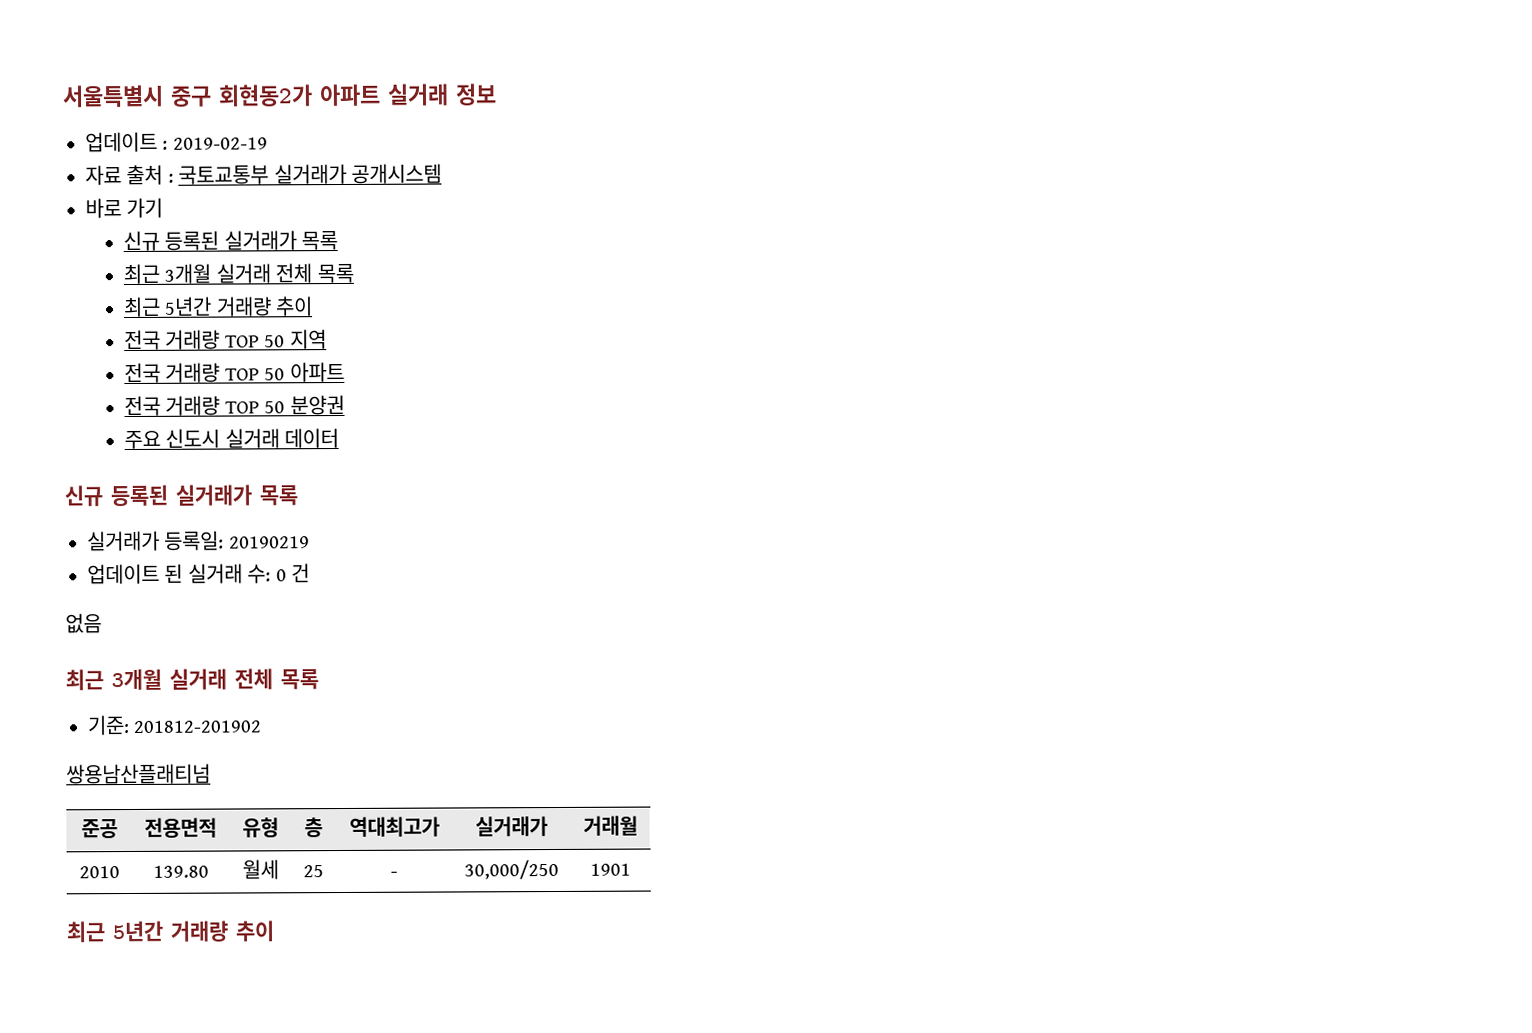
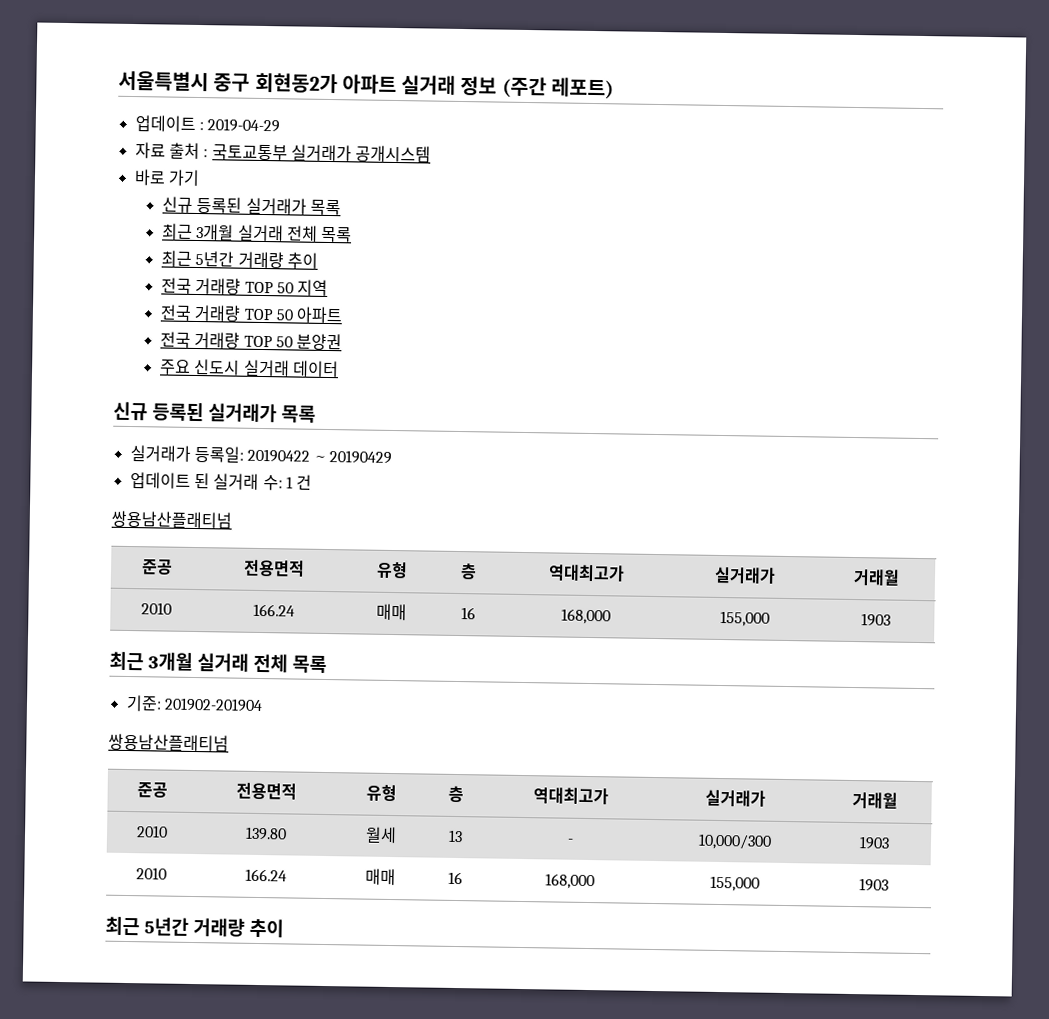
- 서울특별시 중구 회현동2가 아파트 실거래 정보
+ 서울특별시 중구 회현동2가 아파트 실거래 정보 (주간 레포트)
- 업데이트 : 2019-02-19
+ 업데이트 : 2019-04-29
- 실거래가 등록일: 20190219
+ 실거래가 등록일: 20190422 ~ 20190429
- 업데이트 된 실거래 수: 0 건
- 없음
+ 업데이트 된 실거래 수: 1 건
+ 쌍용남산플래티넘
+ 준공 | 전용면적 | 유형 | 층 | 역대최고가 | 실거래가 | 거래월
+ 2010 | 166.24 | 매매 | 16 | 168,000 | 155,000 | 1903
- 기준: 201812-201902
+ 기준: 201902-201904
- 2010 | 139.80 | 월세 | 25 | - | 30,000/250 | 1901
+ 2010 | 139.80 | 월세 | 13 | - | 10,000/300 | 1903
+ 2010 | 166.24 | 매매 | 16 | 168,000 | 155,000 | 1903

